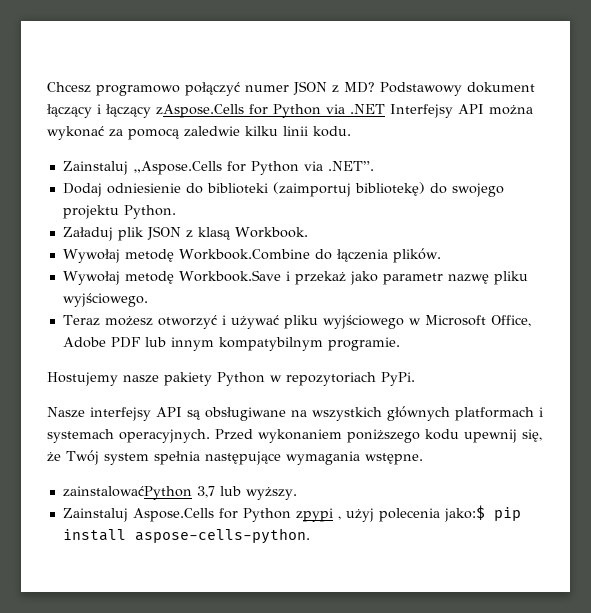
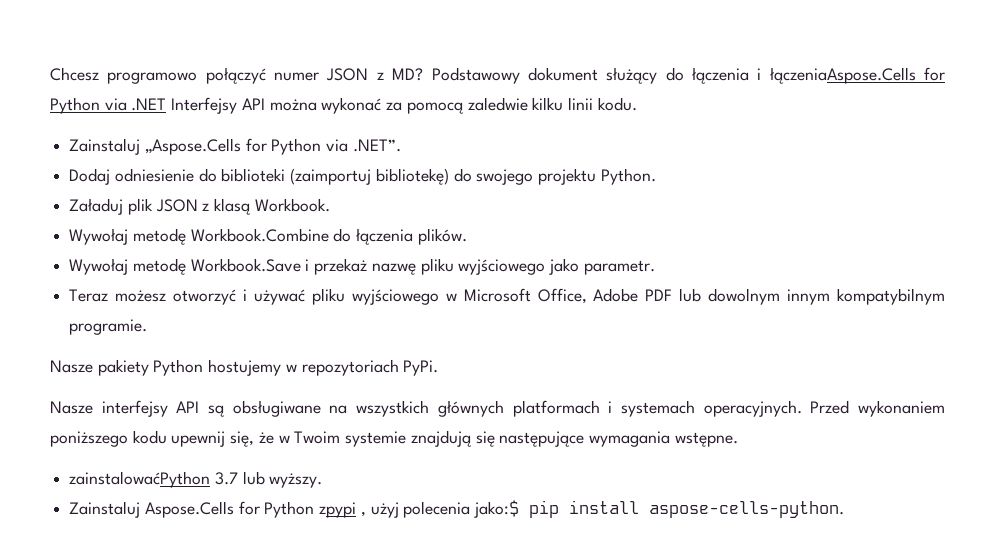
- Podstawowy dokument łączący i łączący zAspose.Cells for Python via .NET Interfejsy API można wykonać za pomocą zaledwie kilku linii kodu.
+ Podstawowy dokument służący do łączenia i łączeniaAspose.Cells for Python via .NET Interfejsy API można wykonać za pomocą zaledwie kilku linii kodu.
- Wywołaj metodę Workbook.Save i przekaż jako parametr nazwę pliku wyjściowego.
+ Wywołaj metodę Workbook.Save i przekaż nazwę pliku wyjściowego jako parametr.
- Teraz możesz otworzyć i używać pliku wyjściowego w Microsoft Office, Adobe PDF lub innym kompatybilnym programie.
+ Teraz możesz otworzyć i używać pliku wyjściowego w Microsoft Office, Adobe PDF lub dowolnym innym kompatybilnym programie.
- Hostujemy nasze pakiety Python w repozytoriach PyPi.
+ Nasze pakiety Python hostujemy w repozytoriach PyPi.
- Przed wykonaniem poniższego kodu upewnij się, że Twój system spełnia następujące wymagania wstępne.
+ Przed wykonaniem poniższego kodu upewnij się, że w Twoim systemie znajdują się następujące wymagania wstępne.
- zainstalowaćPython 3,7 lub wyższy.
+ zainstalowaćPython 3.7 lub wyższy.

